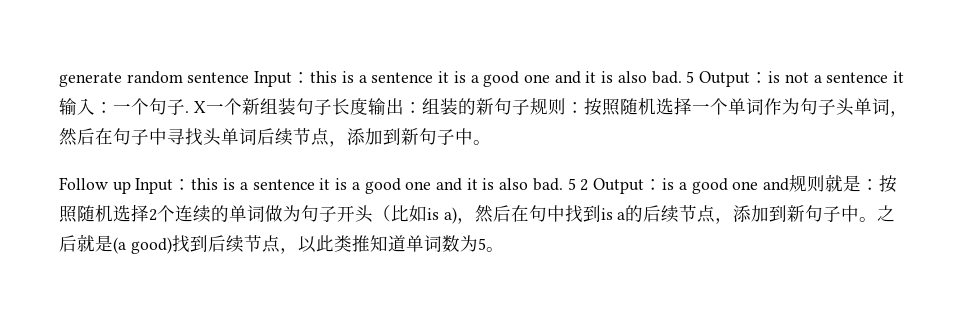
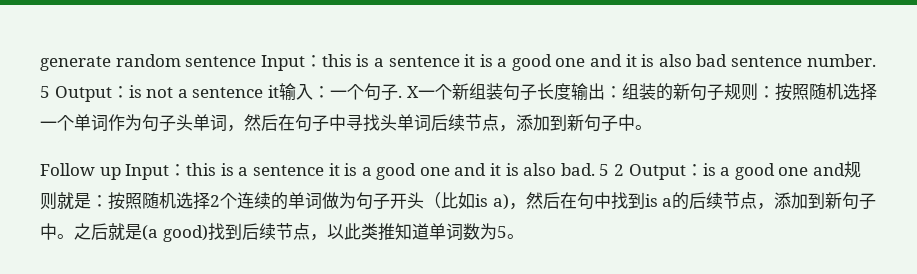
- generate random sentence Input：this is a sentence it is a good one and it is also bad.
+ generate random sentence Input：this is a sentence it is a good one and it is also bad sentence number.

